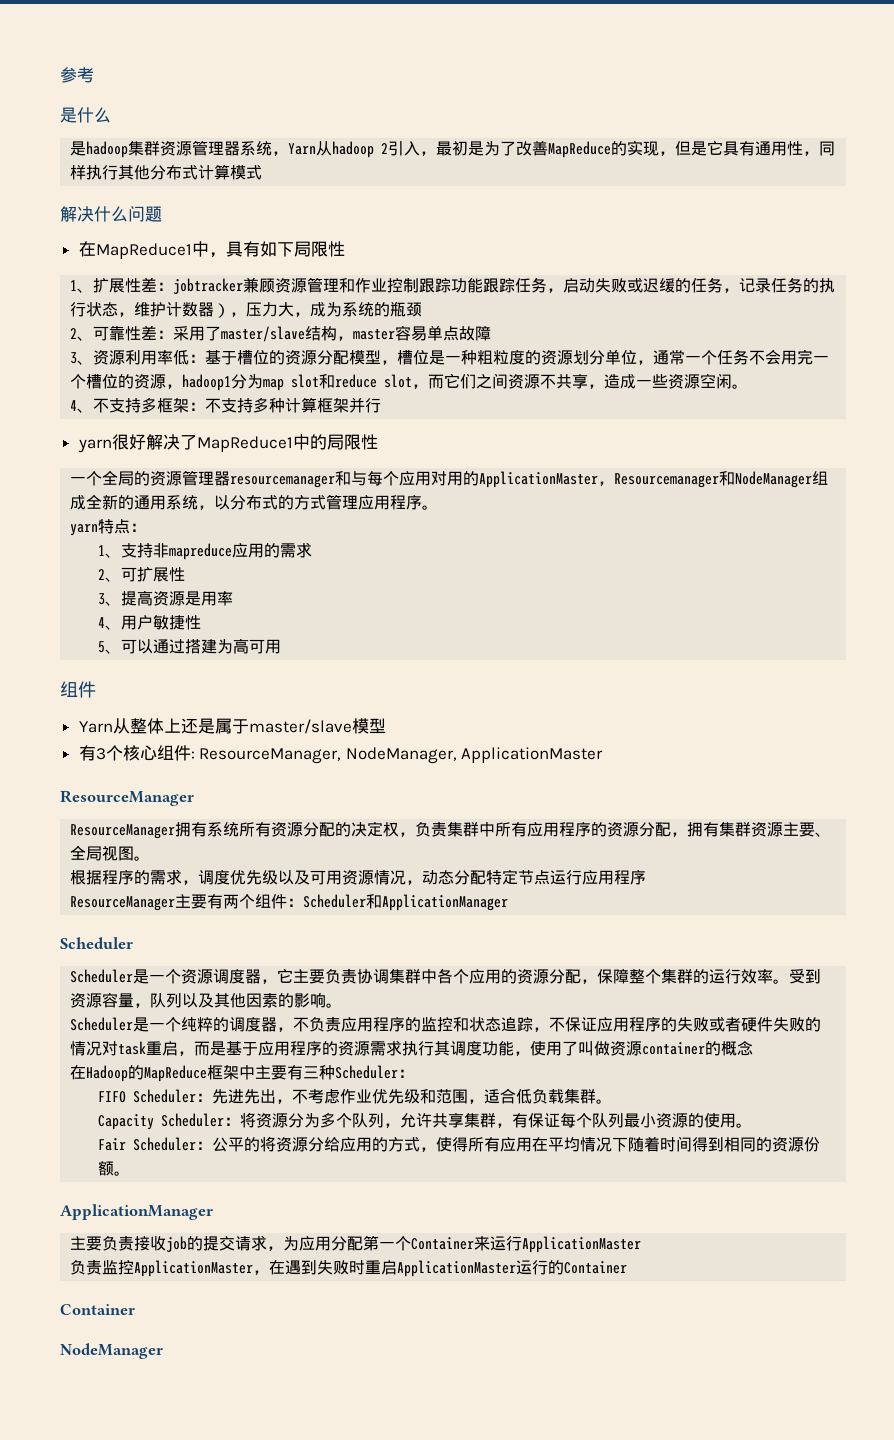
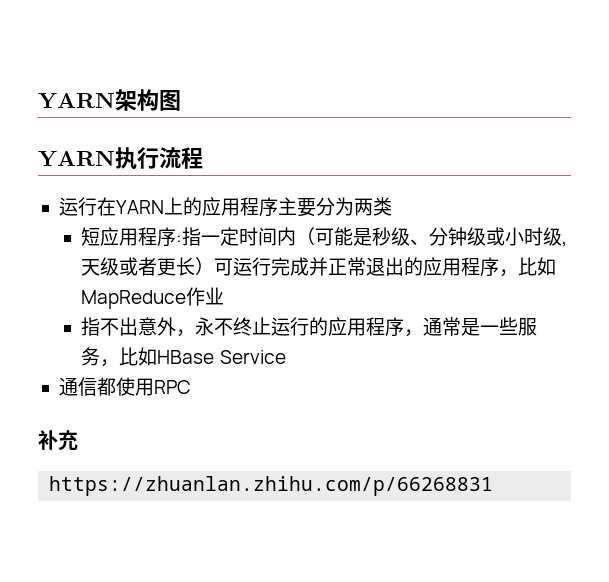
- 参考
- 是什么
- 是hadoop集群资源管理器系统，Yarn从hadoop 2引入，最初是为了改善MapReduce的实现，但是它具有通用性，同样执行其他分布式计算模式
- 解决什么问题
- 在MapReduce1中，具有如下局限性
- 1、扩展性差：jobtracker兼顾资源管理和作业控制跟踪功能跟踪任务，启动失败或迟缓的任务，记录任务的执行状态，维护计数器），压力大，成为系统的瓶颈
- 2、可靠性差：采用了master/slave结构，master容易单点故障
- 3、资源利用率低：基于槽位的资源分配模型，槽位是一种粗粒度的资源划分单位，通常一个任务不会用完一个槽位的资源，hadoop1分为map slot和reduce slot，而它们之间资源不共享，造成一些资源空闲。
- 4、不支持多框架：不支持多种计算框架并行
- yarn很好解决了MapReduce1中的局限性
- 一个全局的资源管理器resourcemanager和与每个应用对用的ApplicationMaster，Resourcemanager和NodeManager组成全新的通用系统，以分布式的方式管理应用程序。
- yarn特点：
- 1、支持非mapreduce应用的需求
- 2、可扩展性
- 3、提高资源是用率
- 4、用户敏捷性
- 5、可以通过搭建为高可用
- 组件
- Yarn从整体上还是属于master/slave模型
- 有3个核心组件: ResourceManager, NodeManager, ApplicationMaster
- ResourceManager
- ResourceManager拥有系统所有资源分配的决定权，负责集群中所有应用程序的资源分配，拥有集群资源主要、全局视图。
- 根据程序的需求，调度优先级以及可用资源情况，动态分配特定节点运行应用程序
- ResourceManager主要有两个组件：Scheduler和ApplicationManager
- Scheduler
- Scheduler是一个资源调度器，它主要负责协调集群中各个应用的资源分配，保障整个集群的运行效率。受到资源容量，队列以及其他因素的影响。
- Scheduler是一个纯粹的调度器，不负责应用程序的监控和状态追踪，不保证应用程序的失败或者硬件失败的情况对task重启，而是基于应用程序的资源需求执行其调度功能，使用了叫做资源container的概念
- 在Hadoop的MapReduce框架中主要有三种Scheduler：
- FIFO Scheduler：先进先出，不考虑作业优先级和范围，适合低负载集群。
- Capacity Scheduler：将资源分为多个队列，允许共享集群，有保证每个队列最小资源的使用。
- Fair Scheduler：公平的将资源分给应用的方式，使得所有应用在平均情况下随着时间得到相同的资源份额。
- ApplicationManager
- 主要负责接收job的提交请求，为应用分配第一个Container来运行ApplicationMaster
- 负责监控ApplicationMaster，在遇到失败时重启ApplicationMaster运行的Container
- Container
- NodeManager
+ YARN架构图
+ YARN执行流程
+ 运行在YARN上的应用程序主要分为两类
+ 短应用程序:指一定时间内（可能是秒级、分钟级或小时级,天级或者更长）可运行完成并正常退出的应用程序，比如MapReduce作业
+ 指不出意外，永不终止运行的应用程序，通常是一些服务，比如HBase Service
+ 通信都使用RPC
+ 补充
+ https://zhuanlan.zhihu.com/p/66268831

